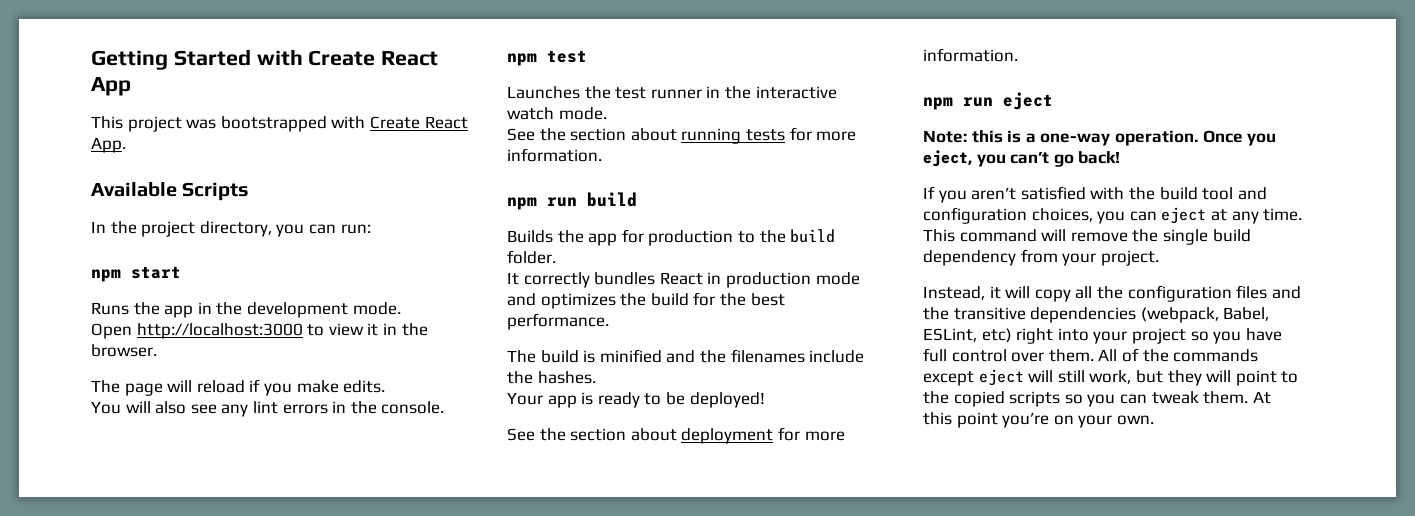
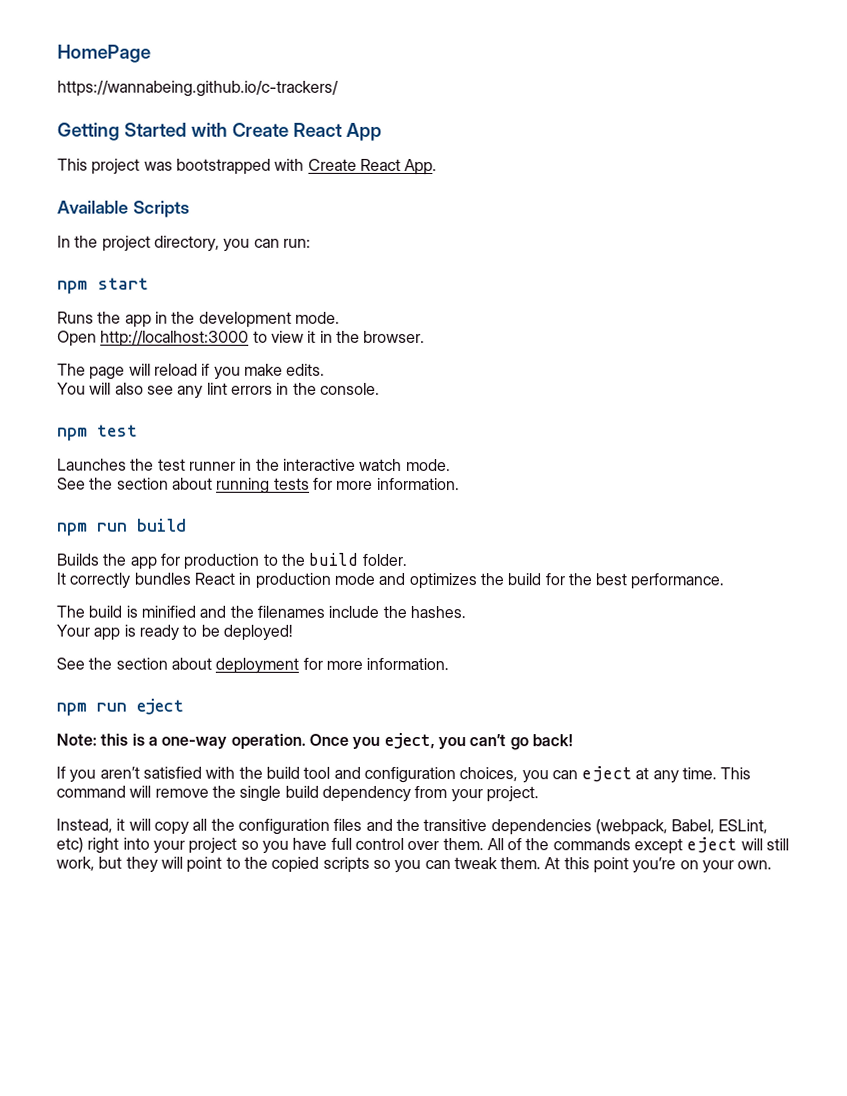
+ HomePage
+ https://wannabeing.github.io/c-trackers/

